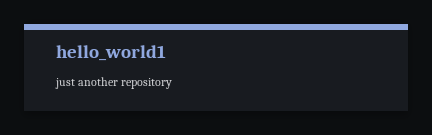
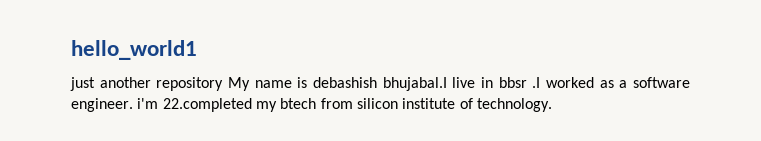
- just another repository
+ just another repository My name is debashish bhujabal.I live in bbsr .I worked as a software engineer. i'm 22.completed my btech from silicon institute of technology.

